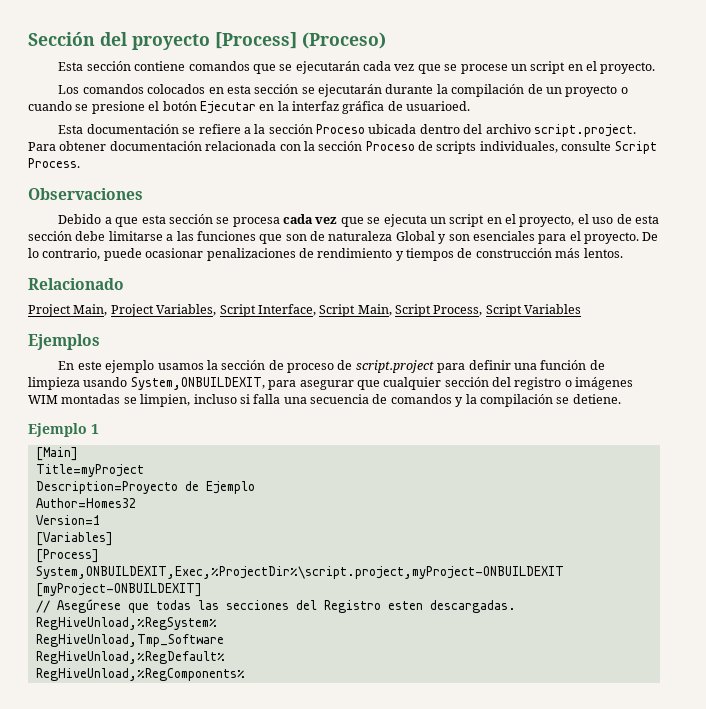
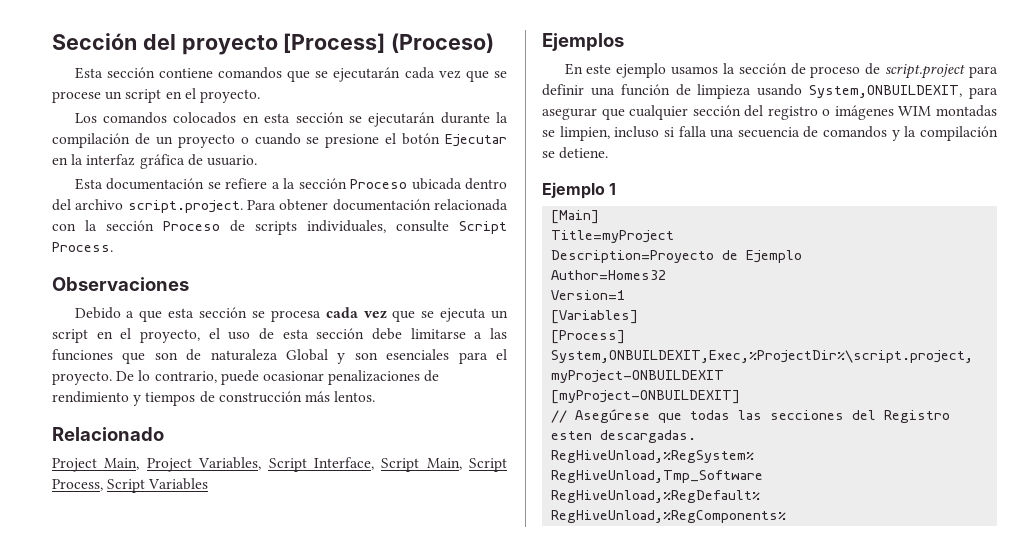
- Los comandos colocados en esta sección se ejecutarán durante la compilación de un proyecto o cuando se presione el botón Ejecutar en la interfaz gráfica de usuarioed.
+ Los comandos colocados en esta sección se ejecutarán durante la compilación de un proyecto o cuando se presione el botón Ejecutar en la interfaz gráfica de usuario.

